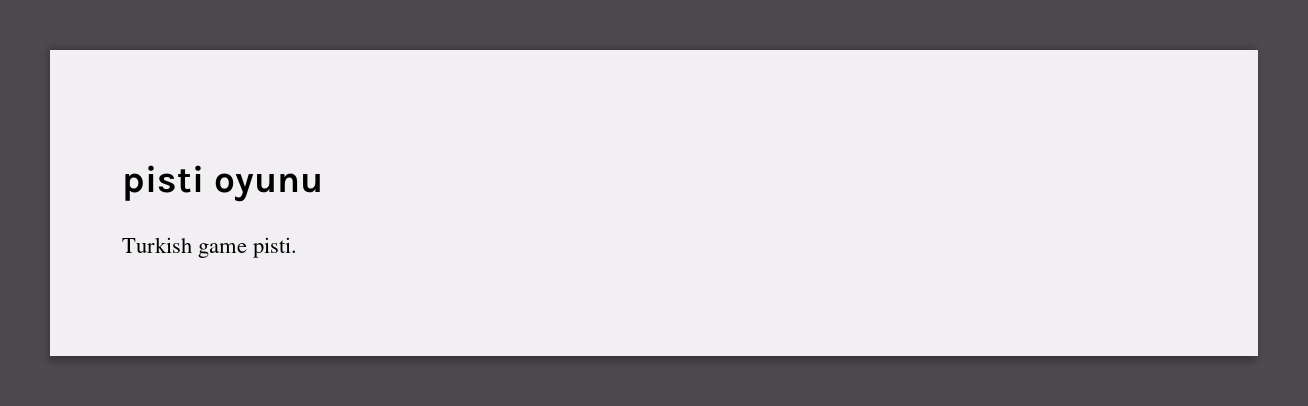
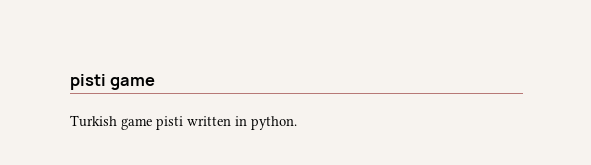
- pisti oyunu
+ pisti game
- Turkish game pisti.
+ Turkish game pisti written in python.

